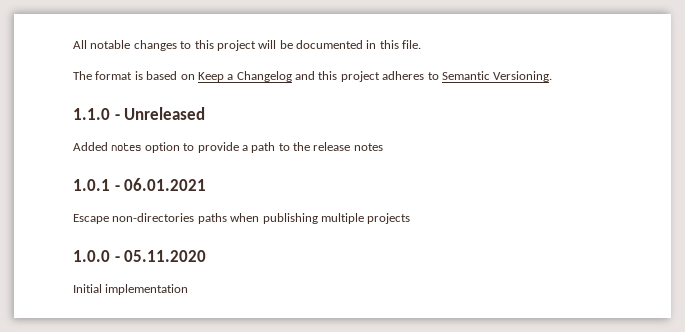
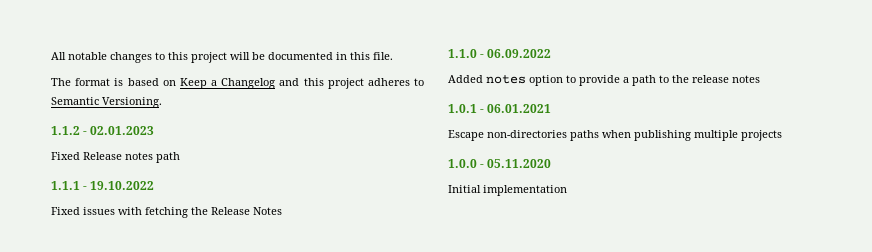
+ 1.1.2 - 02.01.2023
+ Fixed Release notes path
+ 1.1.1 - 19.10.2022
+ Fixed issues with fetching the Release Notes
- 1.1.0 - Unreleased
+ 1.1.0 - 06.09.2022

